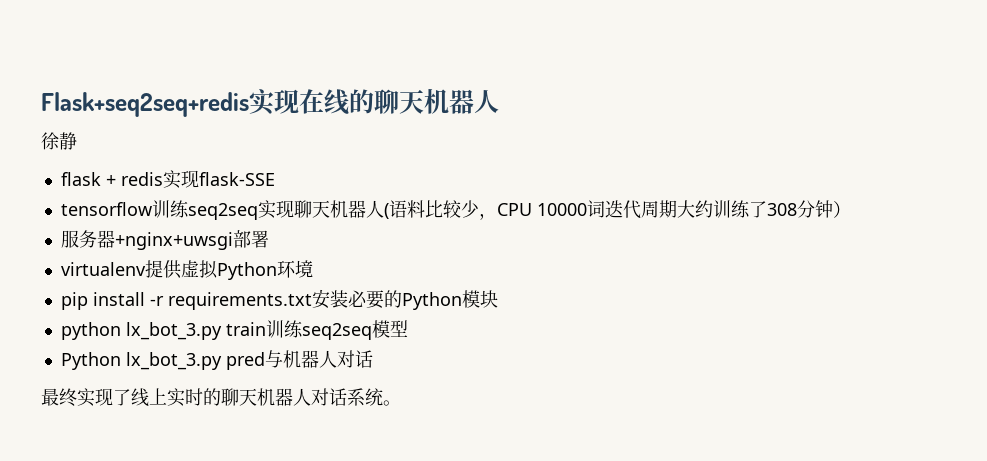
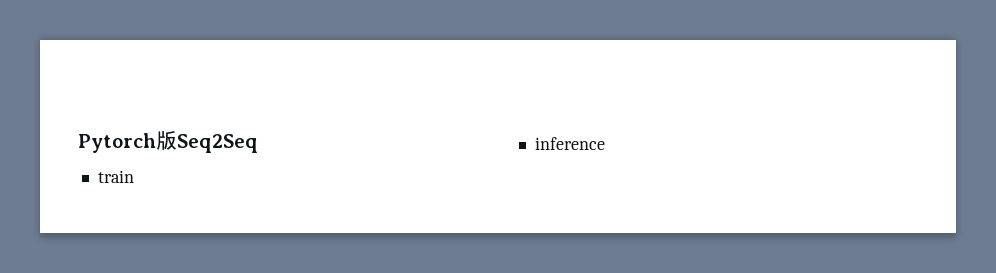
- Flask+seq2seq+redis实现在线的聊天机器人
- 徐静
- flask + redis实现flask-SSE
- tensorflow训练seq2seq实现聊天机器人(语料比较少，CPU 10000词迭代周期大约训练了308分钟）
- 服务器+nginx+uwsgi部署
- virtualenv提供虚拟Python环境
- pip install -r requirements.txt安装必要的Python模块
- python lx_bot_3.py train训练seq2seq模型
- Python lx_bot_3.py pred与机器人对话
- 最终实现了线上实时的聊天机器人对话系统。
+ Pytorch版Seq2Seq
+ train
+ inference

